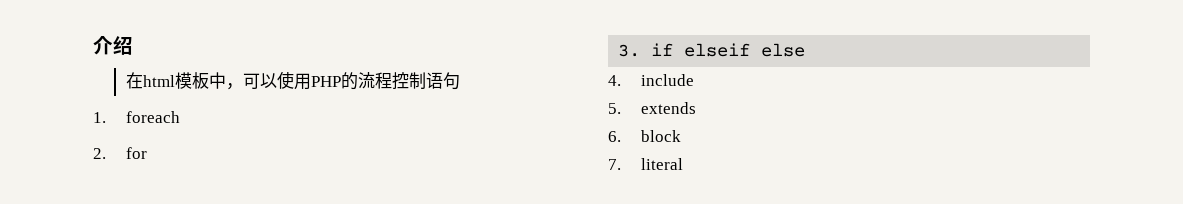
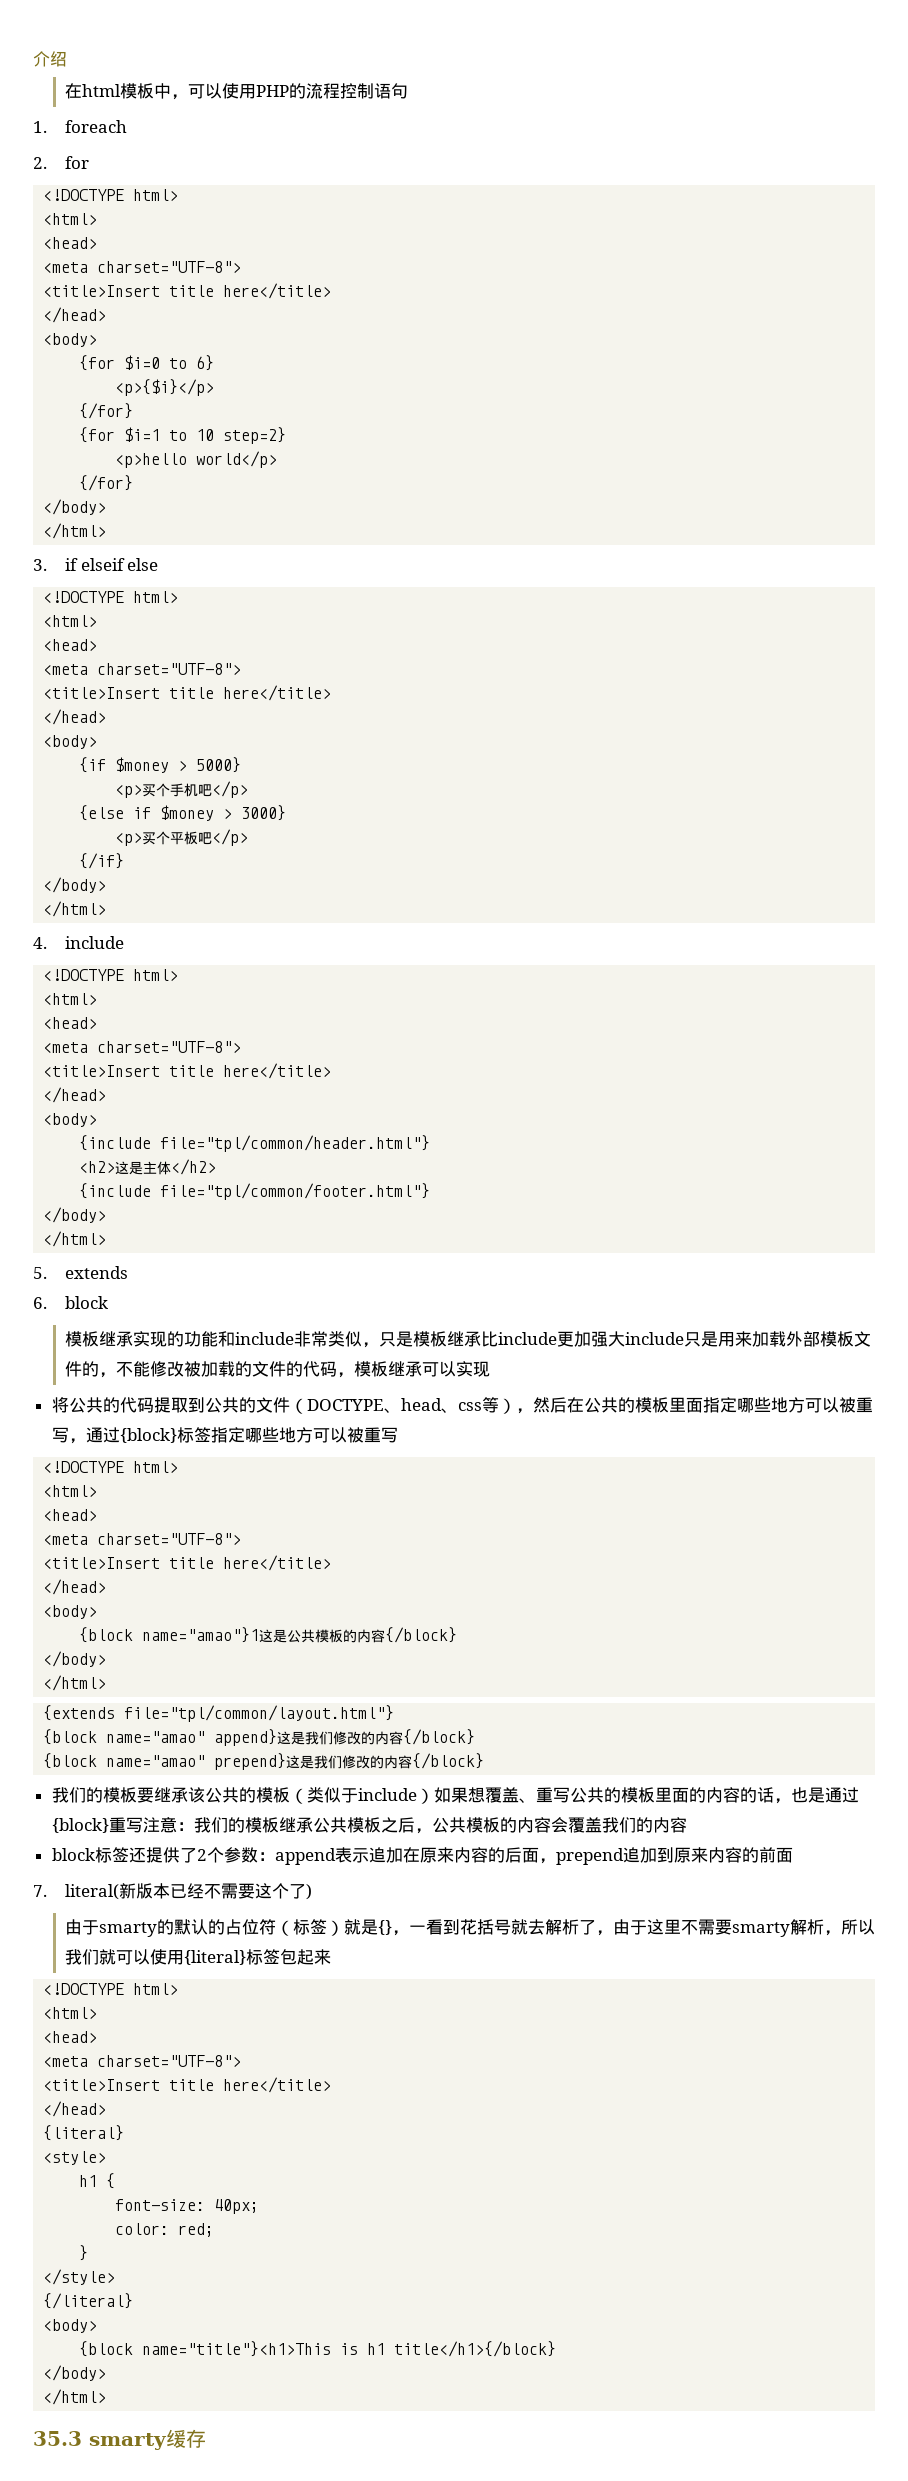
  2. for
+ <!DOCTYPE html>
+ <html>
+ <head>
+ <meta charset="UTF-8">
+ <title>Insert title here</title>
+ </head>
+ <body>
+ {for $i=0 to 6}
+ <p>{$i}</p>
+ {/for}
+ {for $i=1 to 10 step=2}
+ <p>hello world</p>
+ {/for}
+ </body>
+ </html>
  3. if elseif else
+ <!DOCTYPE html>
+ <html>
+ <head>
+ <meta charset="UTF-8">
+ <title>Insert title here</title>
+ </head>
+ <body>
+ {if $money > 5000}
+ <p>买个手机吧</p>
+ {else if $money > 3000}
+ <p>买个平板吧</p>
+ {/if}
+ </body>
+ </html>
  4. include
+ <!DOCTYPE html>
+ <html>
+ <head>
+ <meta charset="UTF-8">
+ <title>Insert title here</title>
+ </head>
+ <body>
+ {include file="tpl/common/header.html"}
+ <h2>这是主体</h2>
+ {include file="tpl/common/footer.html"}
+ </body>
+ </html>
  5. extends
  6. block
- 7. literal
+ 模板继承实现的功能和include非常类似，只是模板继承比include更加强大include只是用来加载外部模板文件的，不能修改被加载的文件的代码，模板继承可以实现
+ 将公共的代码提取到公共的文件（DOCTYPE、head、css等），然后在公共的模板里面指定哪些地方可以被重写，通过{block}标签指定哪些地方可以被重写
+ <!DOCTYPE html>
+ <html>
+ <head>
+ <meta charset="UTF-8">
+ <title>Insert title here</title>
+ </head>
+ <body>
+ {block name="amao"}1这是公共模板的内容{/block}
+ </body>
+ </html>
+ {extends file="tpl/common/layout.html"}
+ {block name="amao" append}这是我们修改的内容{/block}
+ {block name="amao" prepend}这是我们修改的内容{/block}
+ 我们的模板要继承该公共的模板（类似于include）如果想覆盖、重写公共的模板里面的内容的话，也是通过{block}重写注意：我们的模板继承公共模板之后，公共模板的内容会覆盖我们的内容
+ block标签还提供了2个参数：append表示追加在原来内容的后面，prepend追加到原来内容的前面
+ 7. literal(新版本已经不需要这个了)
+ 由于smarty的默认的占位符（标签）就是{}，一看到花括号就去解析了，由于这里不需要smarty解析，所以我们就可以使用{literal}标签包起来
+ <!DOCTYPE html>
+ <html>
+ <head>
+ <meta charset="UTF-8">
+ <title>Insert title here</title>
+ </head>
+ {literal}
+ <style>
+ h1 {
+ font-size: 40px;
+ color: red;
+ }
+ </style>
+ {/literal}
+ <body>
+ {block name="title"}<h1>This is h1 title</h1>{/block}
+ </body>
+ </html>
+ 35.3 smarty缓存

